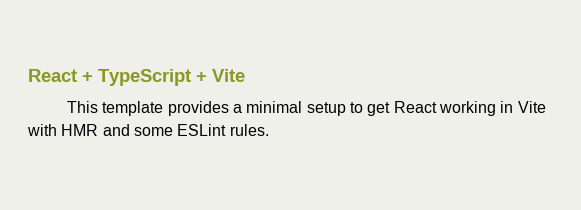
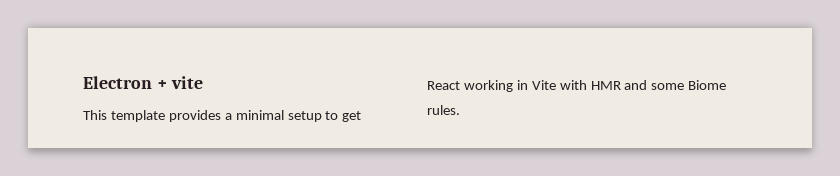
- React + TypeScript + Vite
+ Electron + vite
- This template provides a minimal setup to get React working in Vite with HMR and some ESLint rules.
+ This template provides a minimal setup to get React working in Vite with HMR and some Biome rules.

